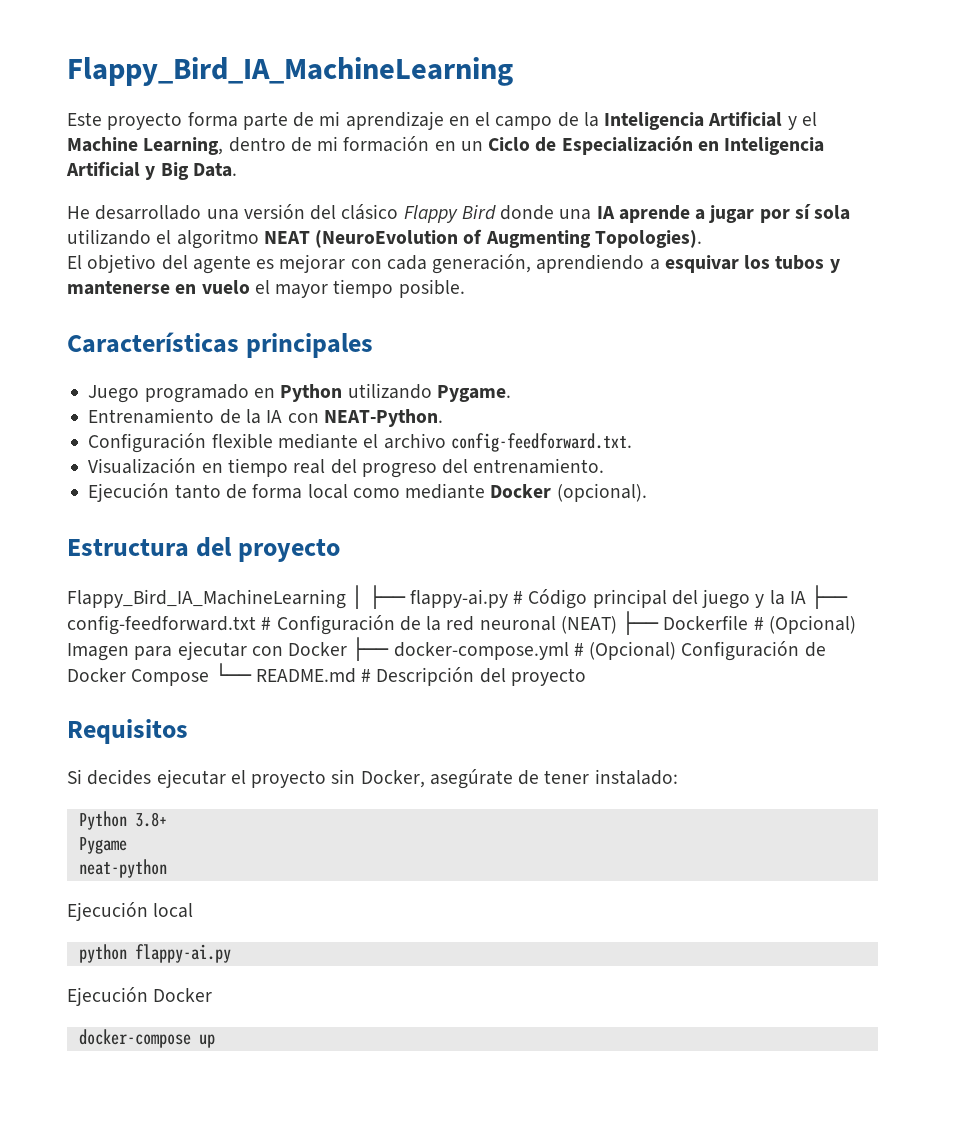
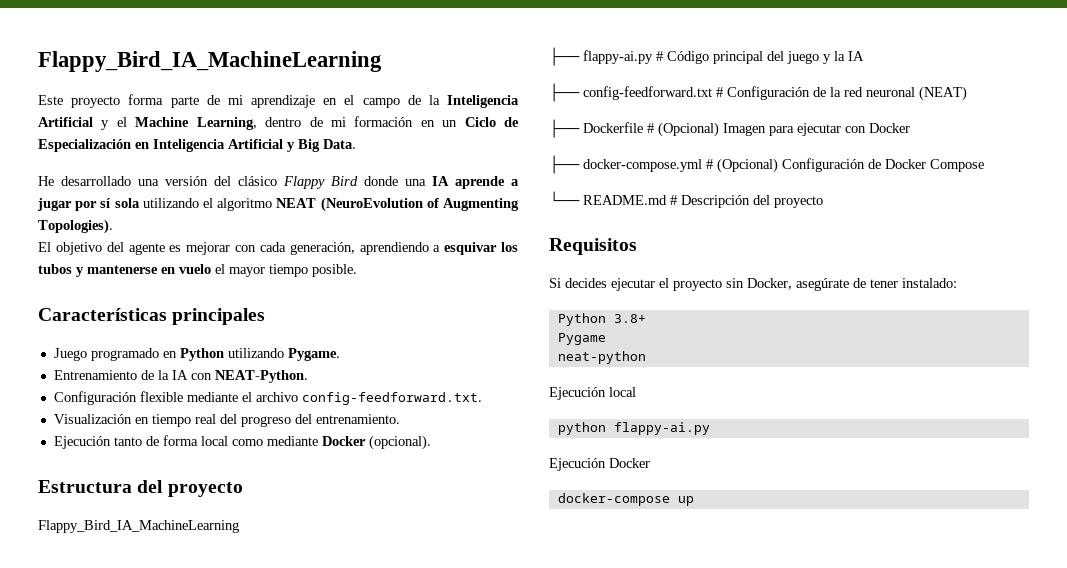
  Estructura del proyecto
- Flappy_Bird_IA_MachineLearning │ ├── flappy-ai.py # Código principal del juego y la IA ├── config-feedforward.txt # Configuración de la red neuronal (NEAT) ├── Dockerfile # (Opcional) Imagen para ejecutar con Docker ├── docker-compose.yml # (Opcional) Configuración de Docker Compose └── README.md # Descripción del proyecto
+ Flappy_Bird_IA_MachineLearning
+ ├── flappy-ai.py # Código principal del juego y la IA
+ ├── config-feedforward.txt # Configuración de la red neuronal (NEAT)
+ ├── Dockerfile # (Opcional) Imagen para ejecutar con Docker
+ ├── docker-compose.yml # (Opcional) Configuración de Docker Compose
+ └── README.md # Descripción del proyecto

